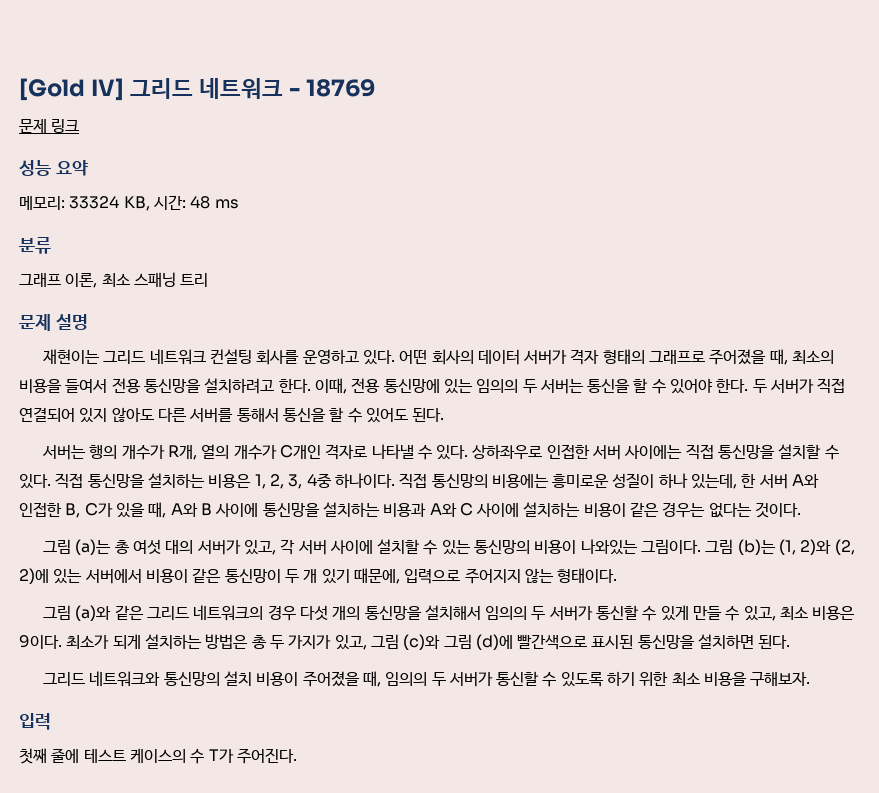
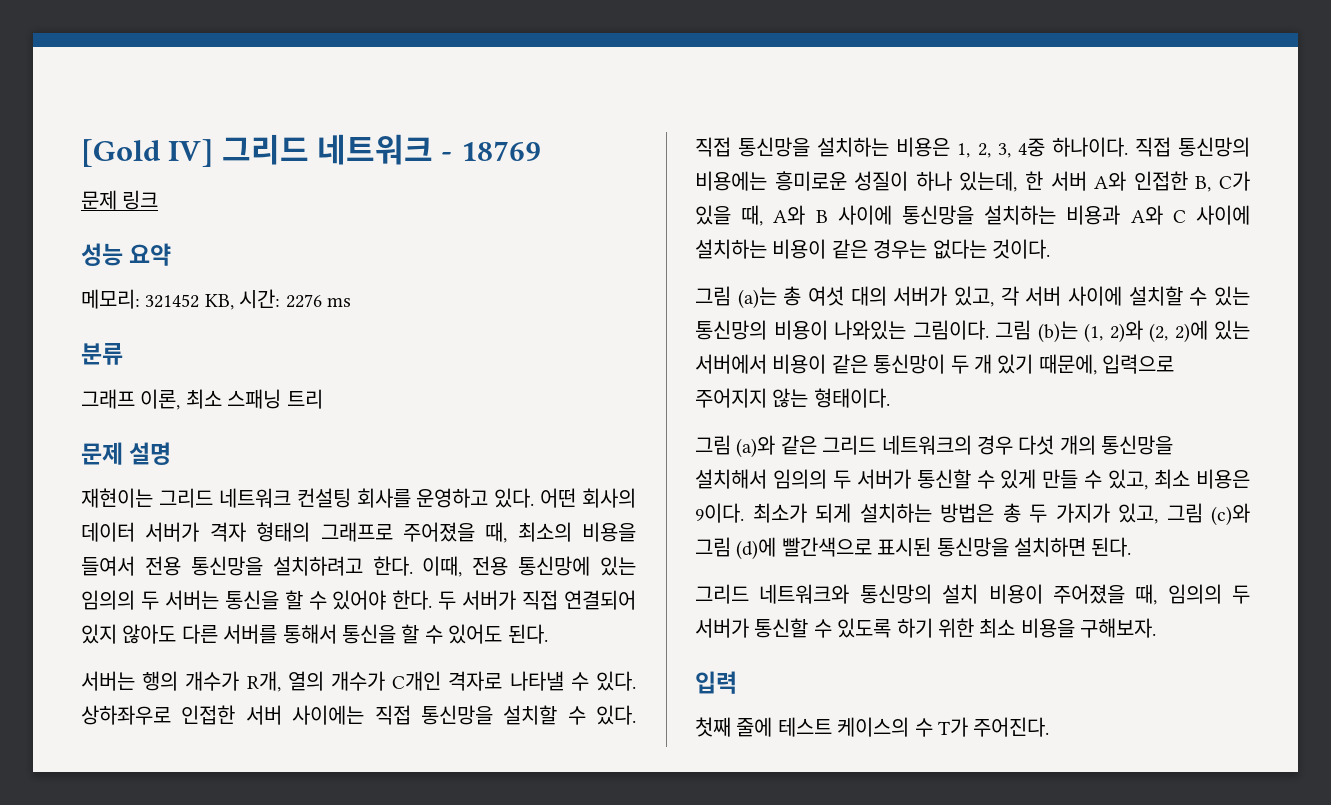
- 메모리: 33324 KB, 시간: 48 ms
+ 메모리: 321452 KB, 시간: 2276 ms

